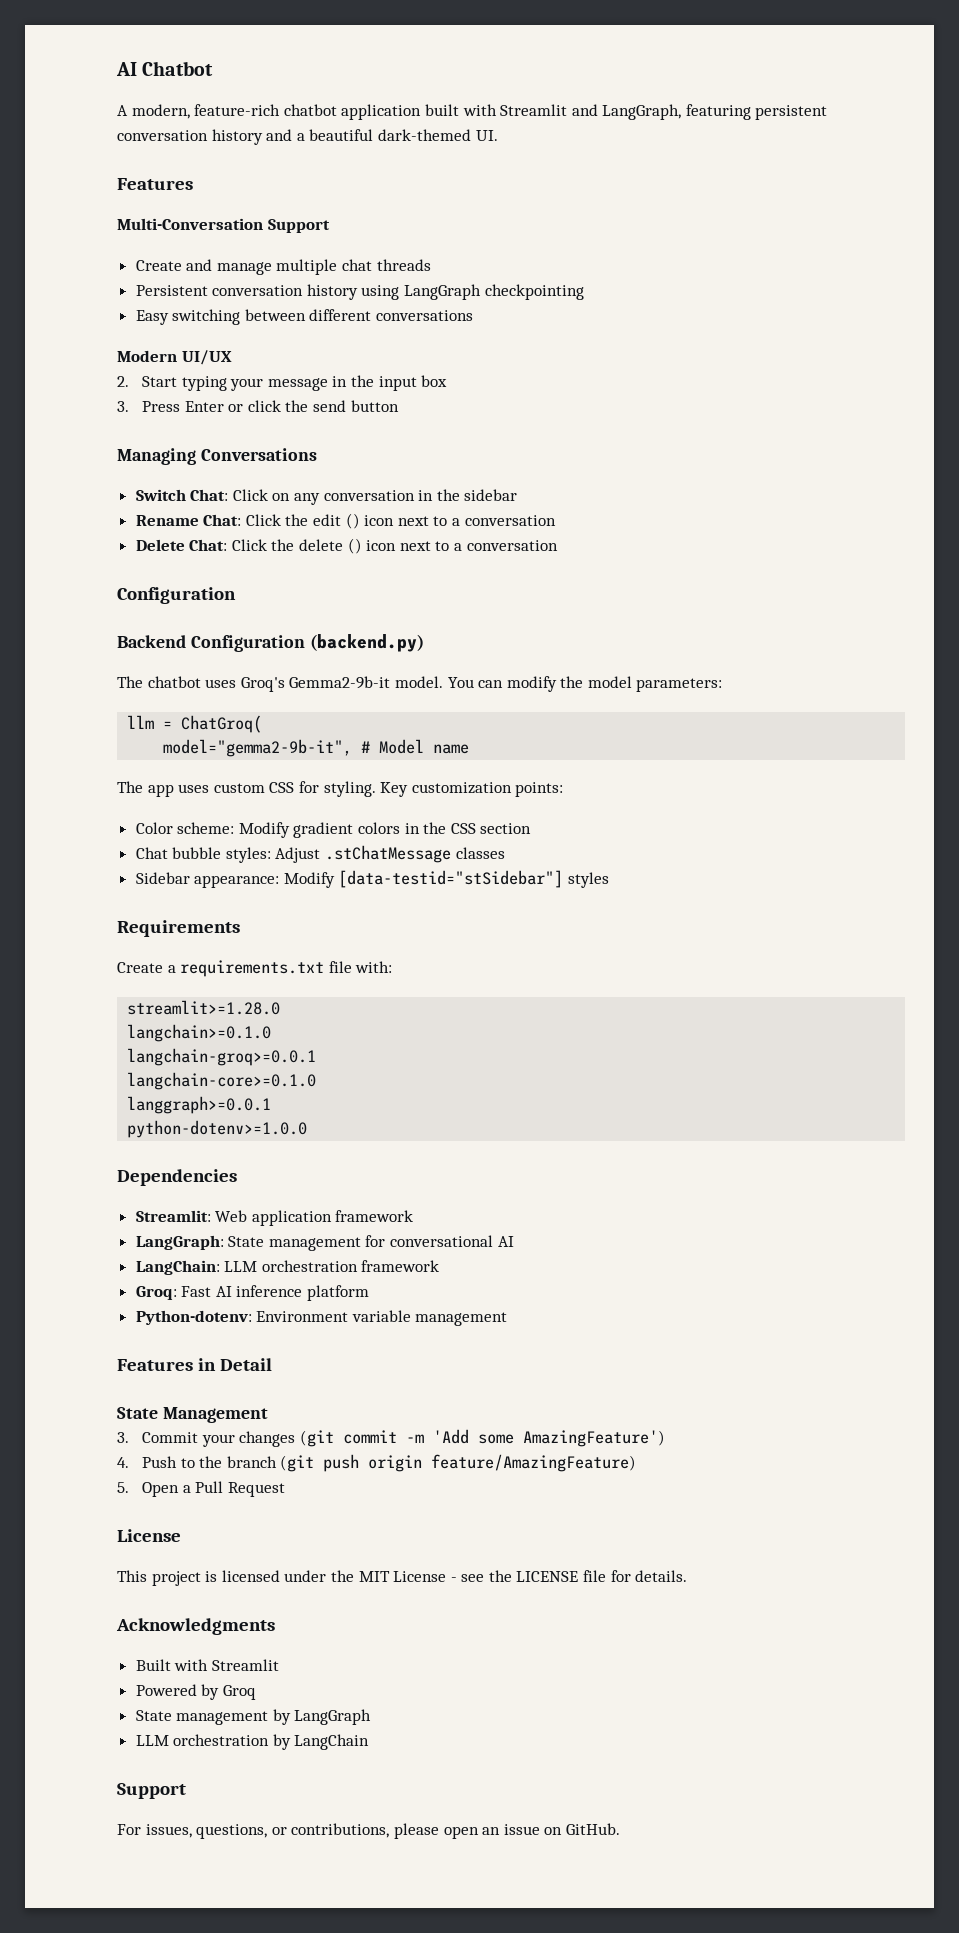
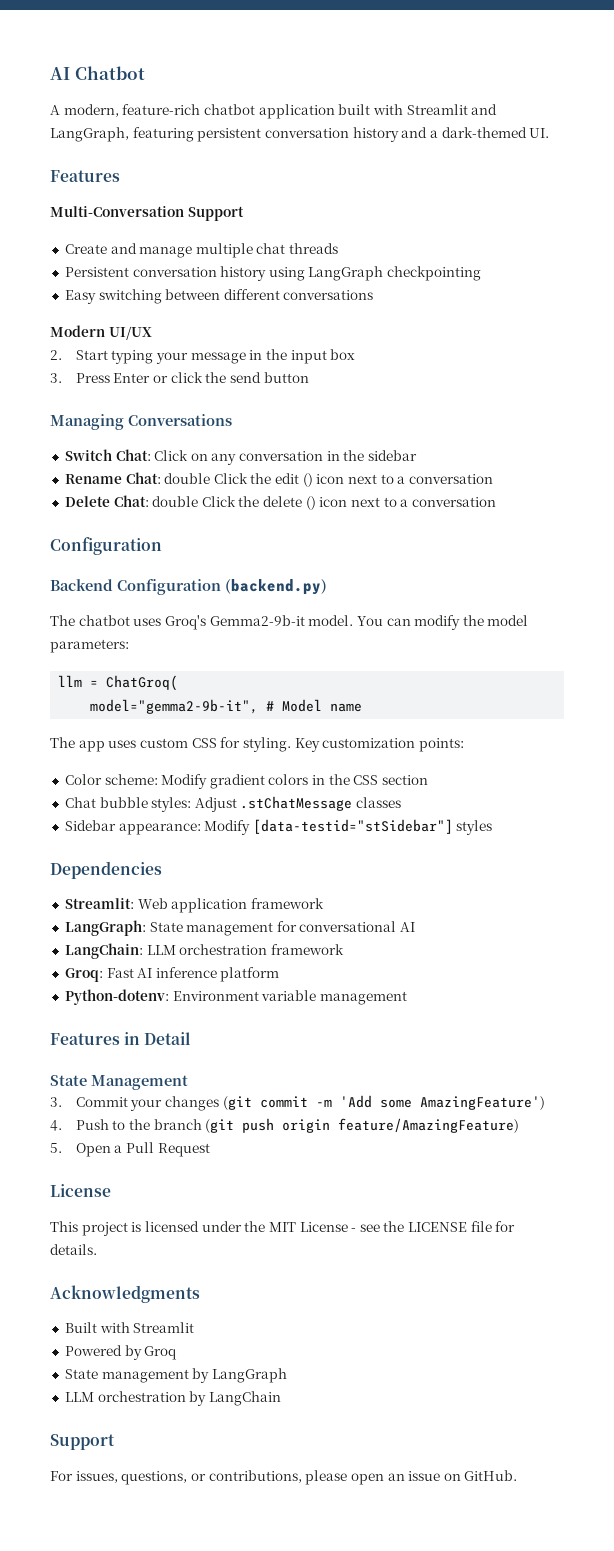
- A modern, feature-rich chatbot application built with Streamlit and LangGraph, featuring persistent conversation history and a beautiful dark-themed UI.
+ A modern, feature-rich chatbot application built with Streamlit and LangGraph, featuring persistent conversation history and a dark-themed UI.
- Rename Chat: Click the edit () icon next to a conversation
+ Rename Chat: double Click the edit () icon next to a conversation
- Delete Chat: Click the delete () icon next to a conversation
+ Delete Chat: double Click the delete () icon next to a conversation
- Requirements
- Create a requirements.txt file with:
- streamlit>=1.28.0
- langchain>=0.1.0
- langchain-groq>=0.0.1
- langchain-core>=0.1.0
- langgraph>=0.0.1
- python-dotenv>=1.0.0

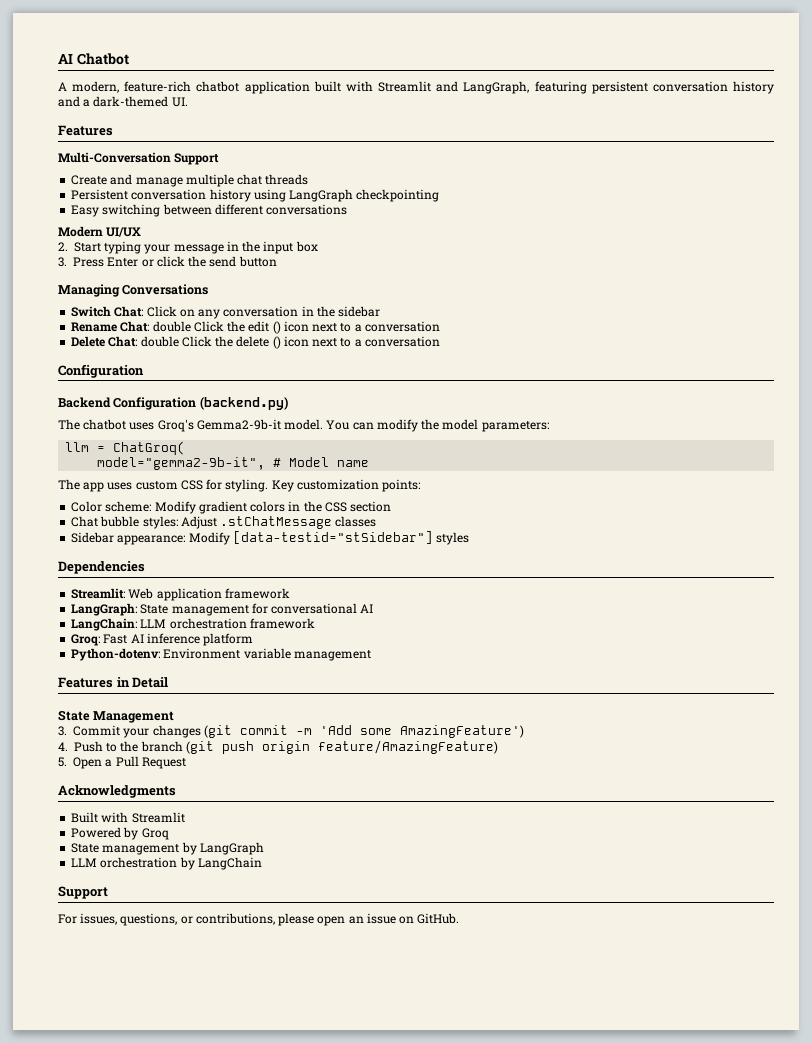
  5. Open a Pull Request
- License
- This project is licensed under the MIT License - see the LICENSE file for details.

